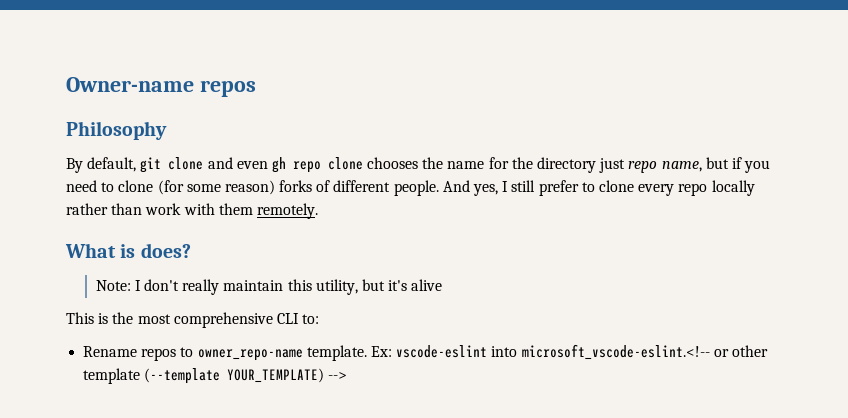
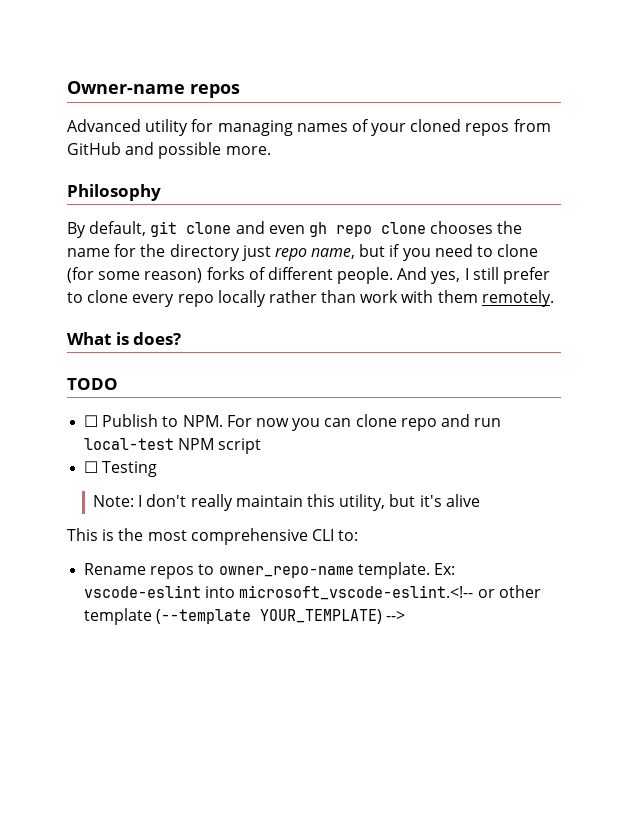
+ Advanced utility for managing names of your cloned repos from GitHub and possible more.
+ TODO
+ ☐ Publish to NPM. For now you can clone repo and run local-test NPM script
+ ☐ Testing

